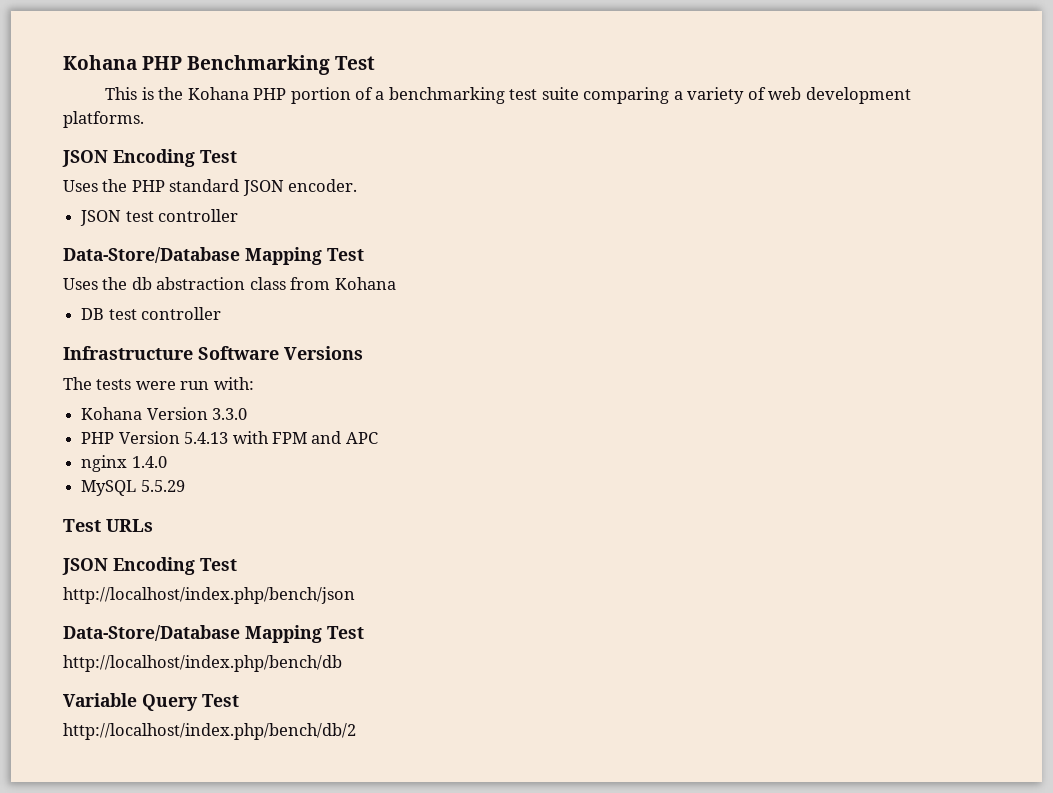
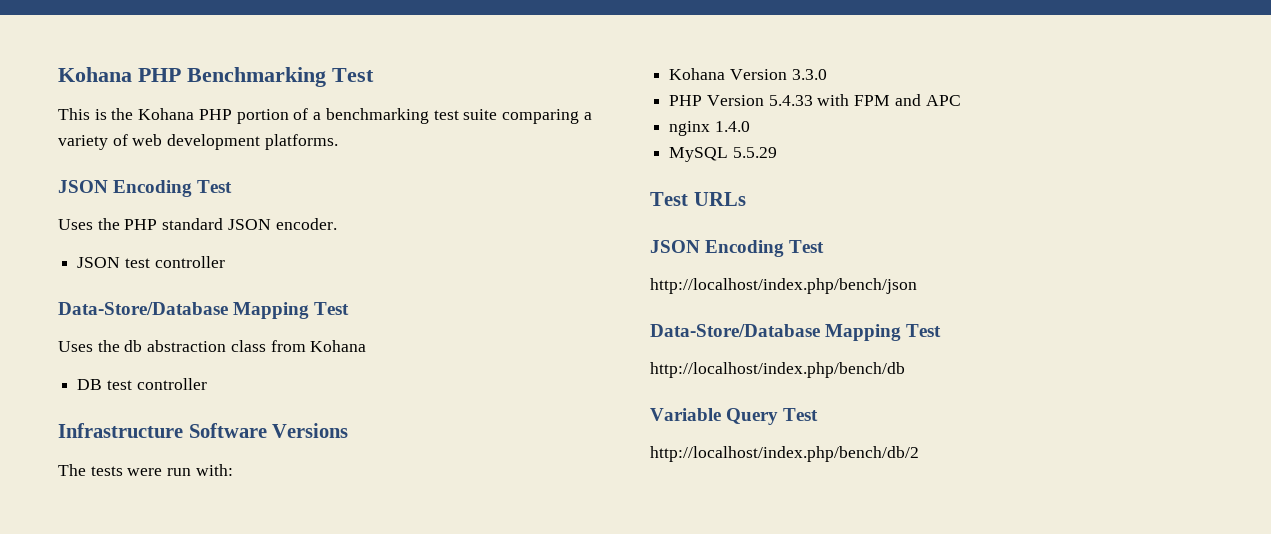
- PHP Version 5.4.13 with FPM and APC
+ PHP Version 5.4.33 with FPM and APC

